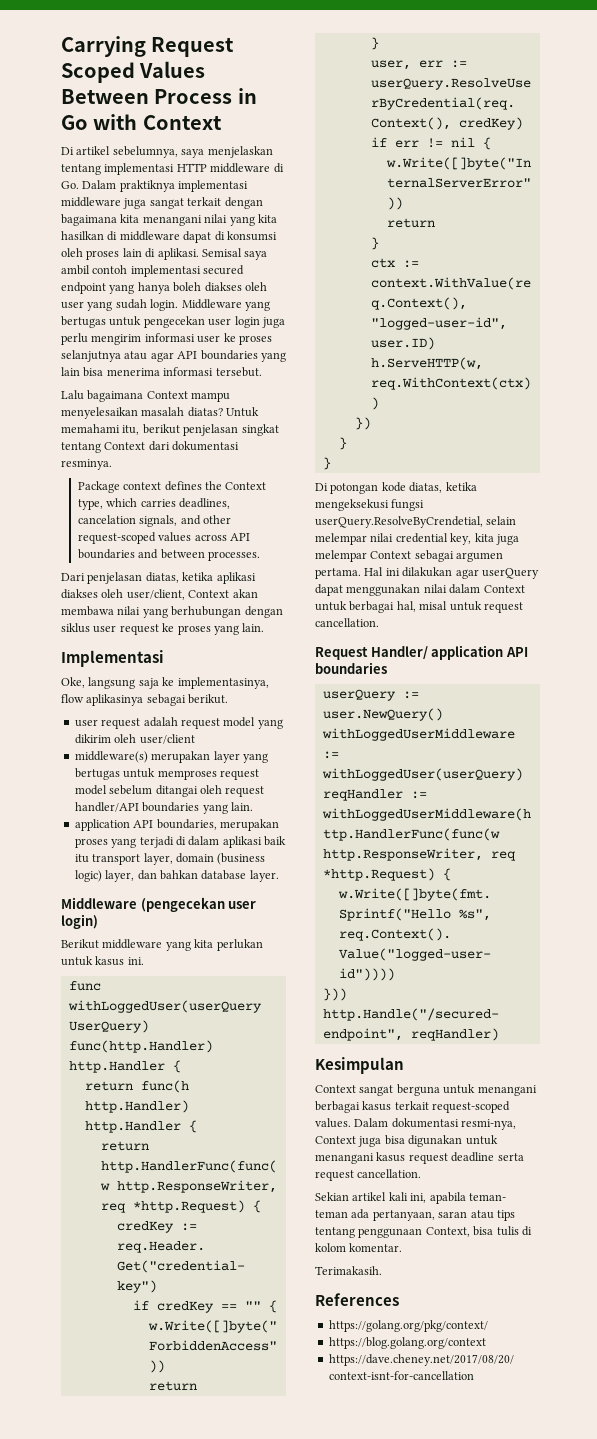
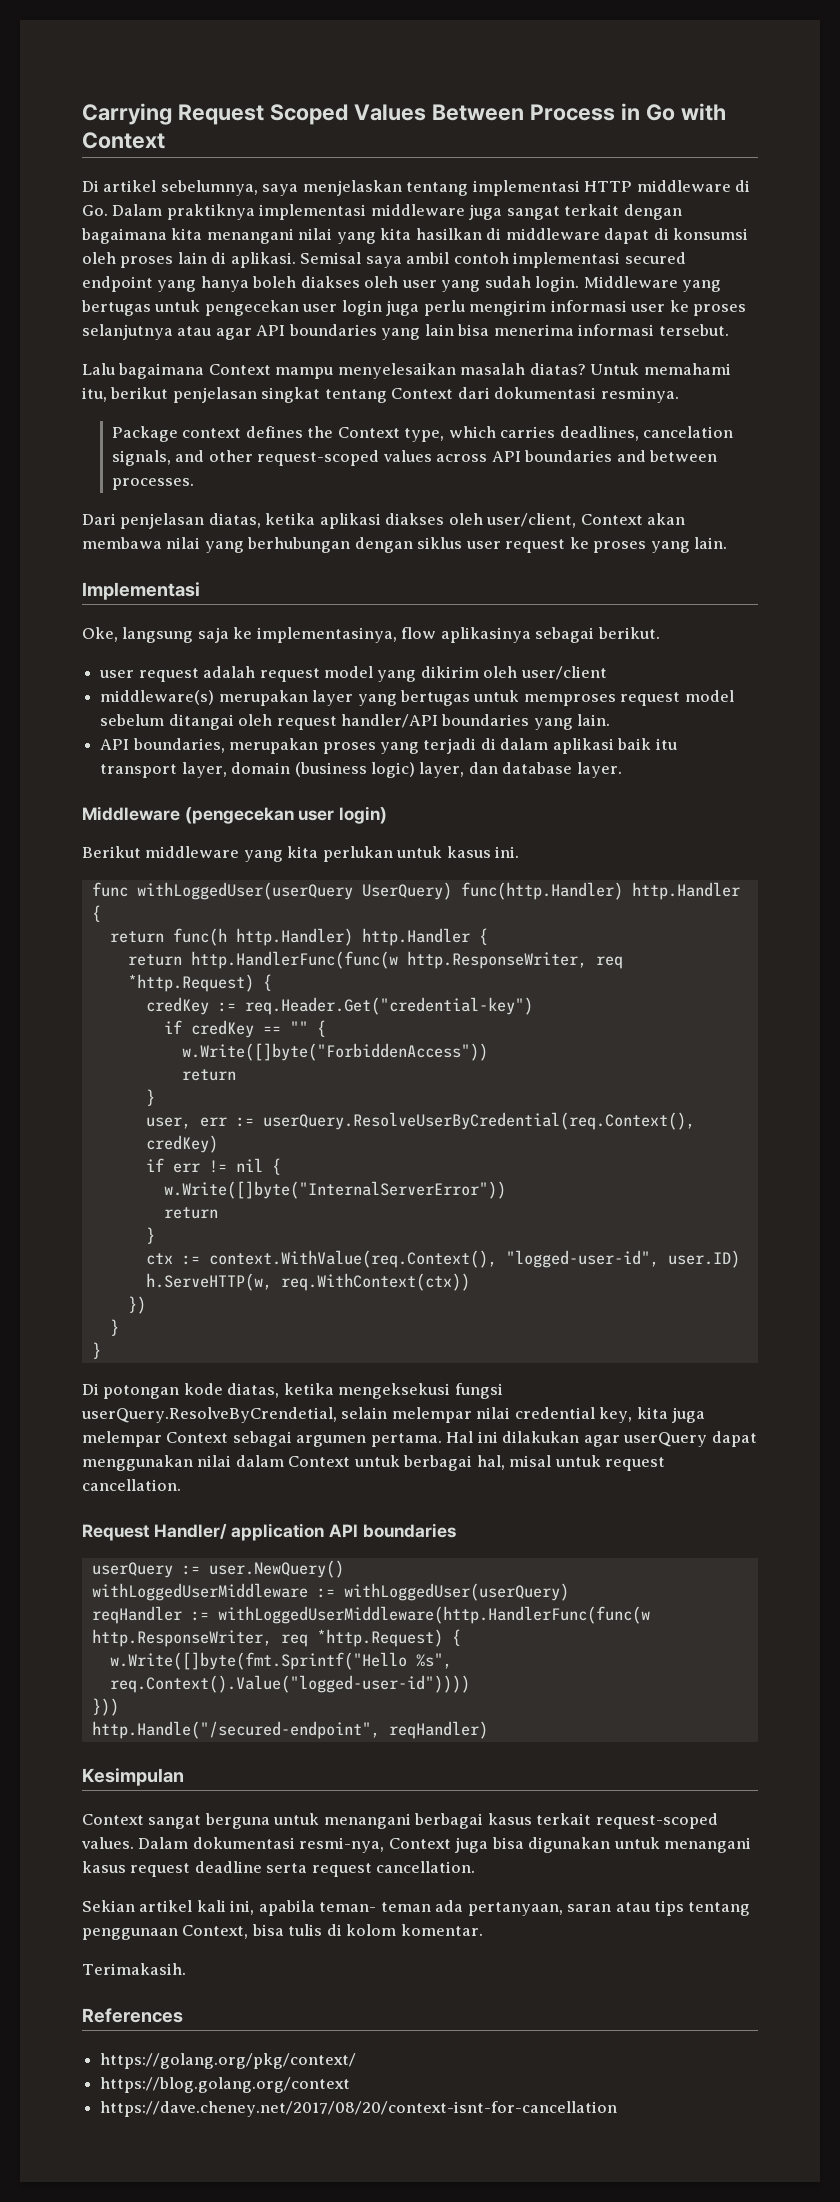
- application API boundaries, merupakan proses yang terjadi di dalam aplikasi baik itu transport layer, domain (business logic) layer, dan bahkan database layer.
+ API boundaries, merupakan proses yang terjadi di dalam aplikasi baik itu transport layer, domain (business logic) layer, dan database layer.

